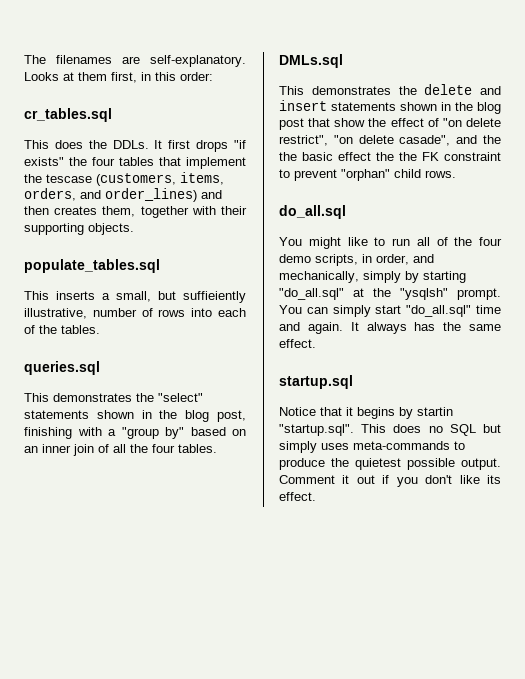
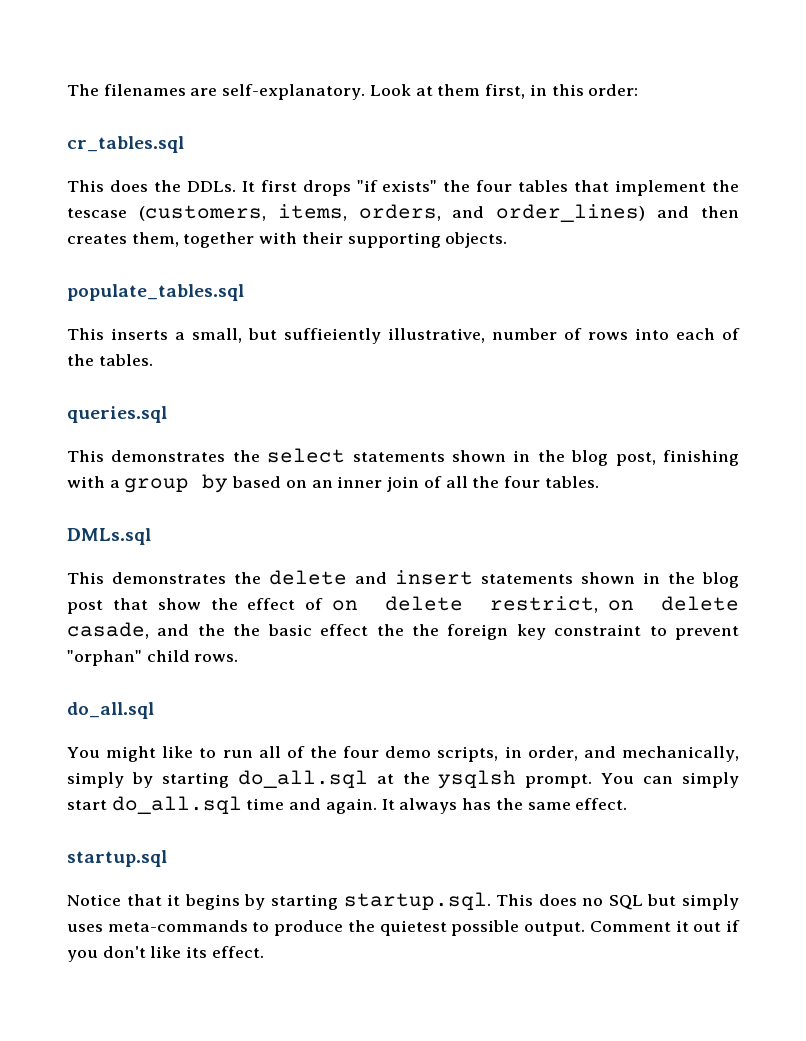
- Looks at them first, in this order:
+ Look at them first, in this order:
- This demonstrates the "select" statements shown in the blog post, finishing with a "group by" based on an inner join of all the four tables.
+ This demonstrates the select statements shown in the blog post, finishing with a group by based on an inner join of all the four tables.
- This demonstrates the delete and insert statements shown in the blog post that show the effect of "on delete restrict", "on delete casade", and the the basic effect the the FK constraint to prevent "orphan" child rows.
+ This demonstrates the delete and insert statements shown in the blog post that show the effect of on delete restrict, on delete casade, and the the basic effect the the foreign key constraint to prevent "orphan" child rows.
- You might like to run all of the four demo scripts, in order, and mechanically, simply by starting "do_all.sql" at the "ysqlsh" prompt.
+ You might like to run all of the four demo scripts, in order, and mechanically, simply by starting do_all.sql at the ysqlsh prompt.
- You can simply start "do_all.sql" time and again.
+ You can simply start do_all.sql time and again.
- Notice that it begins by startin "startup.sql". This does no SQL but simply uses meta-commands to produce the quietest possible output.
+ Notice that it begins by starting startup.sql. This does no SQL but simply uses meta-commands to produce the quietest possible output.

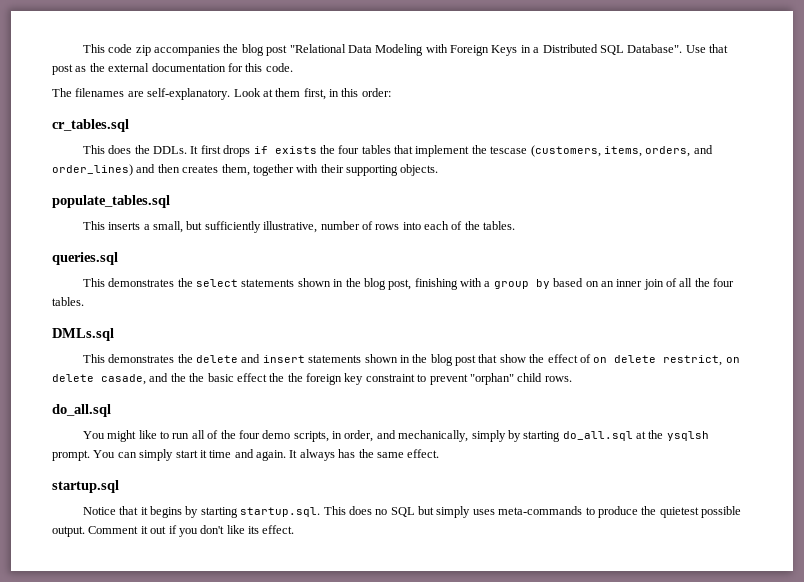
+ This code zip accompanies the blog post "Relational Data Modeling with Foreign Keys in a Distributed SQL Database". Use that post as the external documentation for this code.
- It first drops "if exists" the four tables that implement the tescase (customers, items, orders, and order_lines) and then creates them, together with their supporting objects.
+ It first drops if exists the four tables that implement the tescase (customers, items, orders, and order_lines) and then creates them, together with their supporting objects.
- This inserts a small, but suffieiently illustrative, number of rows into each of the tables.
+ This inserts a small, but sufficiently illustrative, number of rows into each of the tables.
- You can simply start do_all.sql time and again.
+ You can simply start it time and again.

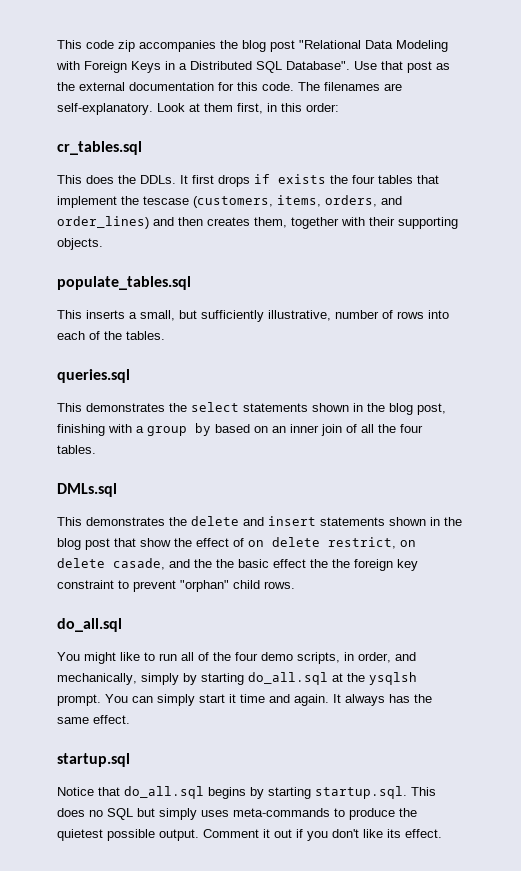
- Use that post as the external documentation for this code.
- The filenames are self-explanatory.
+ Use that post as the external documentation for this code. The filenames are self-explanatory.
- Notice that it begins by starting startup.sql. This does no SQL but simply uses meta-commands to produce the quietest possible output.
+ Notice that do_all.sql begins by starting startup.sql. This does no SQL but simply uses meta-commands to produce the quietest possible output.

